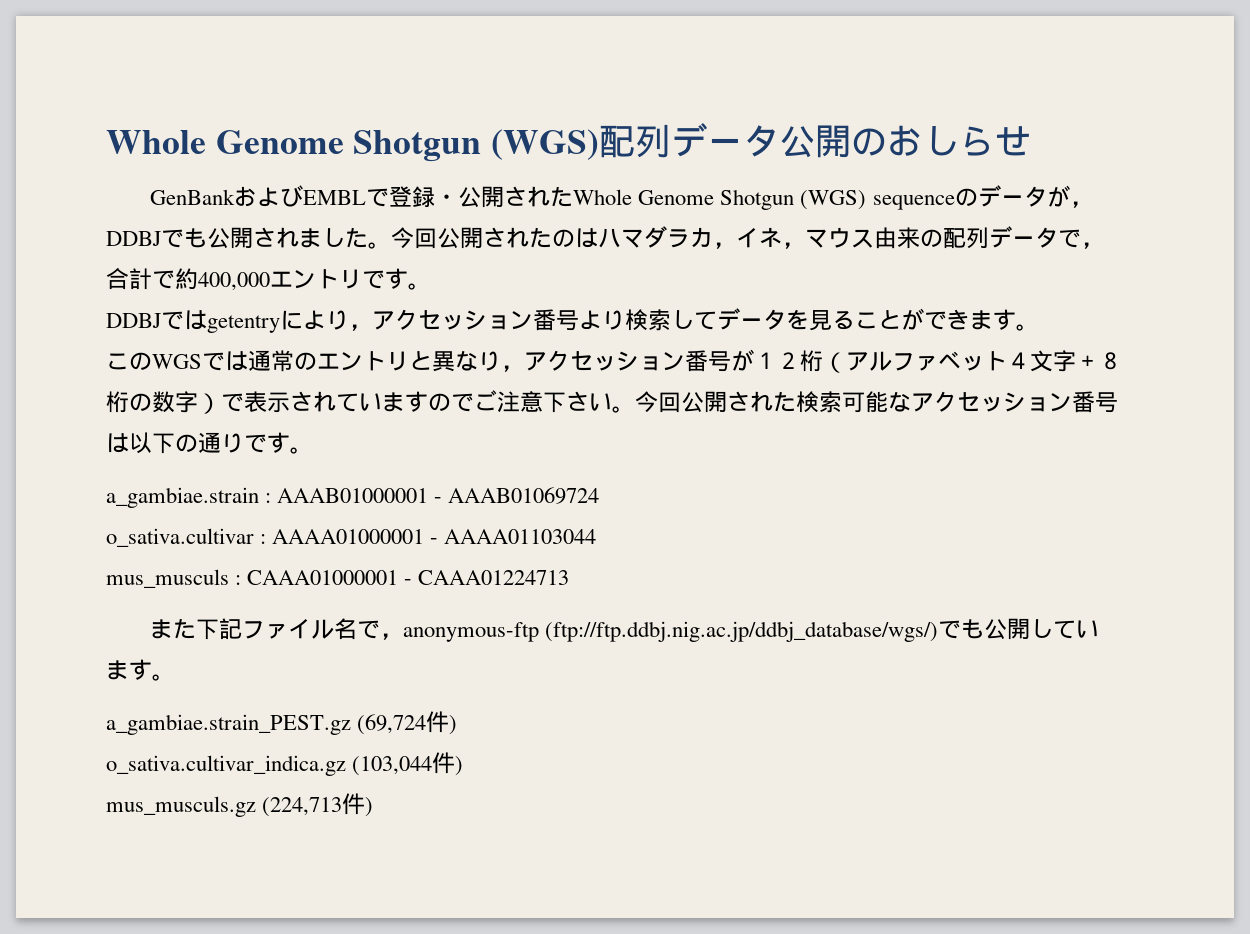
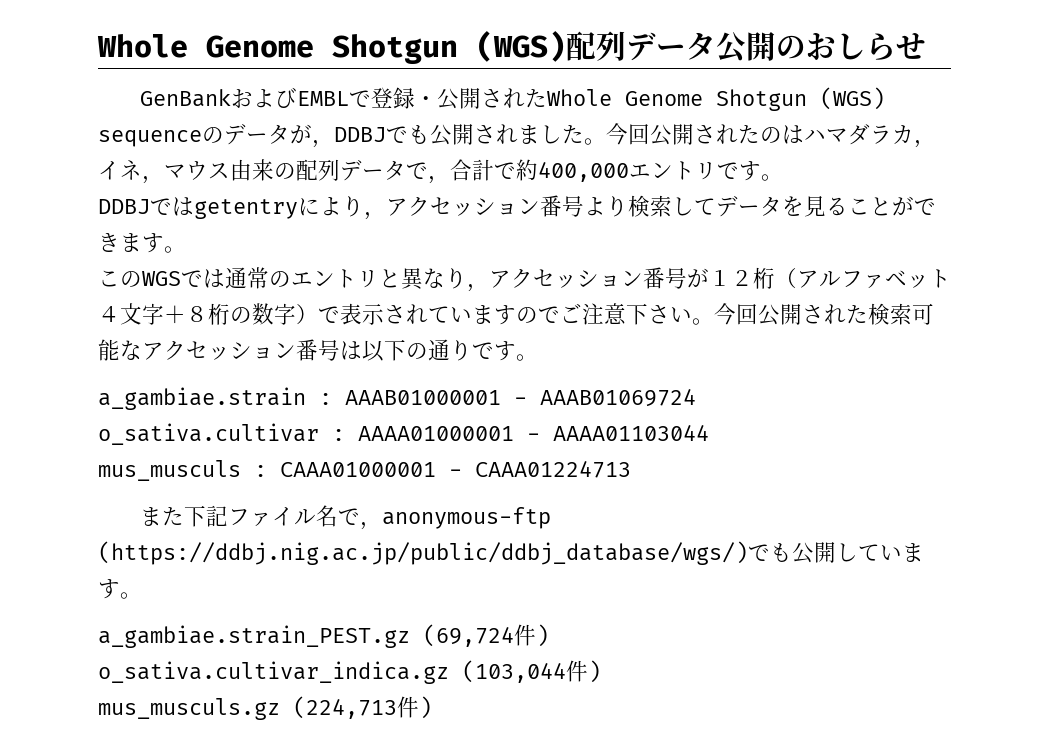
- また下記ファイル名で，anonymous-ftp (ftp://ftp.ddbj.nig.ac.jp/ddbj_database/wgs/)でも公開しています。
+ また下記ファイル名で，anonymous-ftp (https://ddbj.nig.ac.jp/public/ddbj_database/wgs/)でも公開しています。

